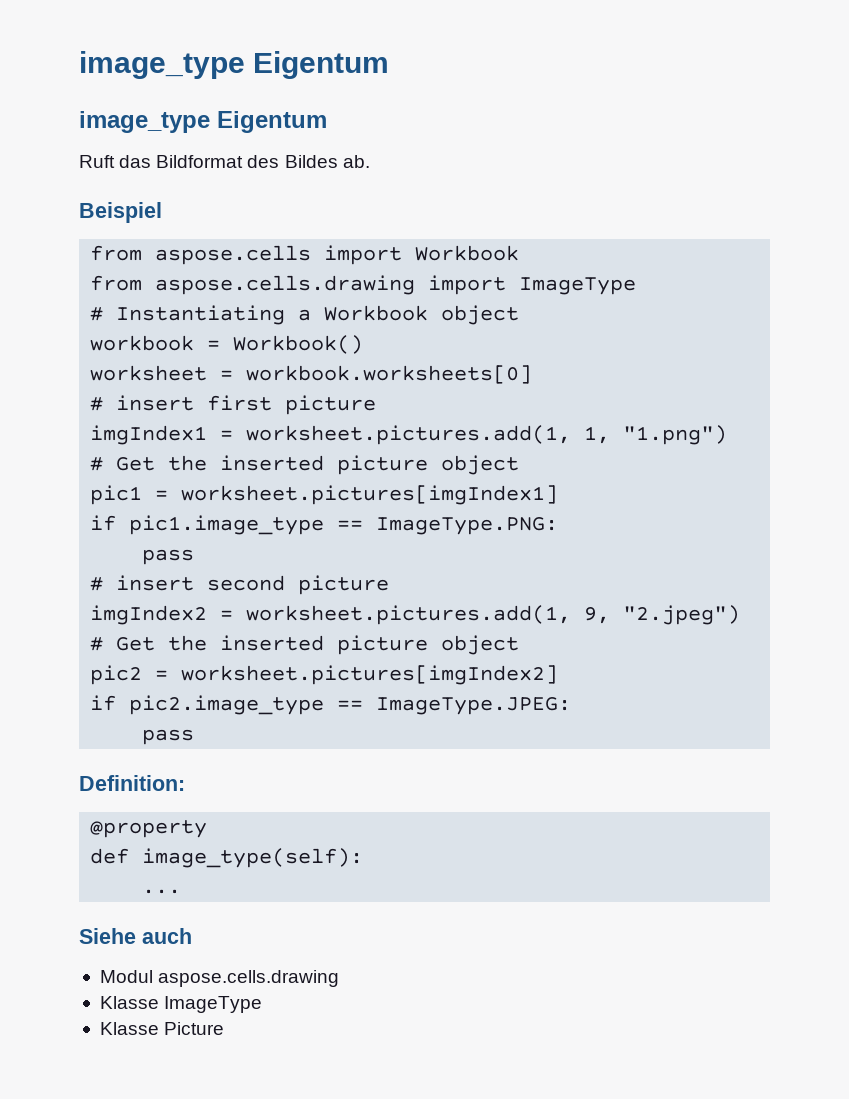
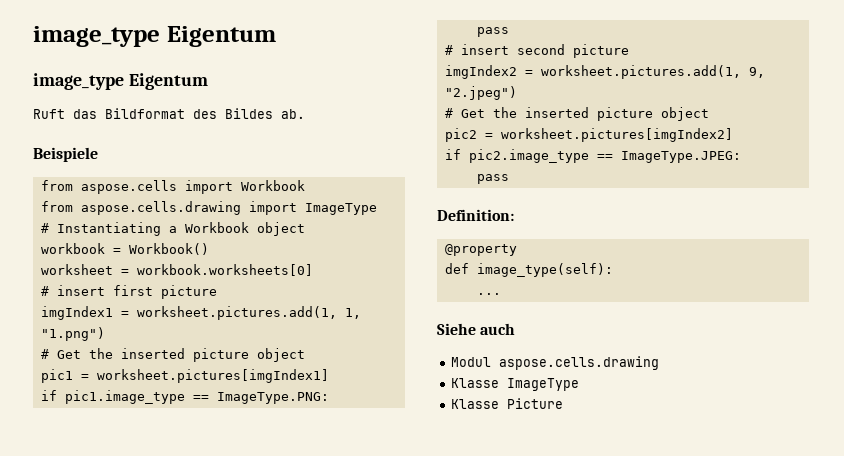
- Beispiel
+ Beispiele

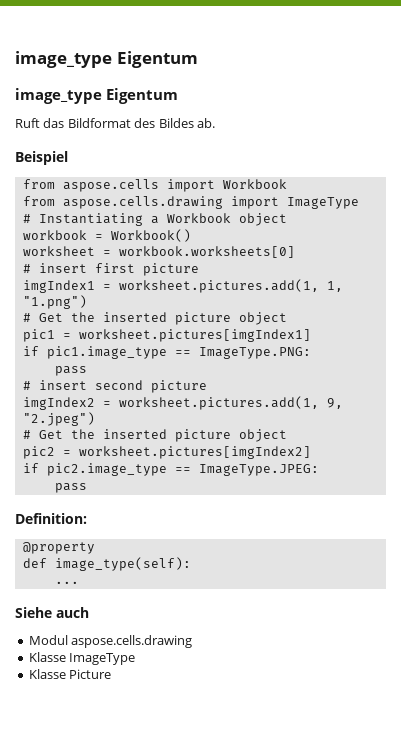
- Beispiele
+ Beispiel

